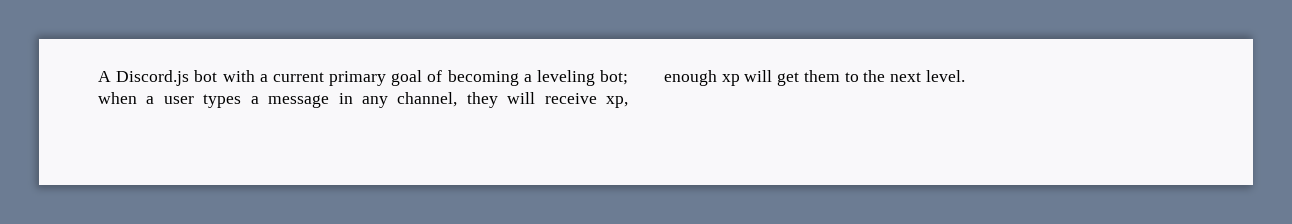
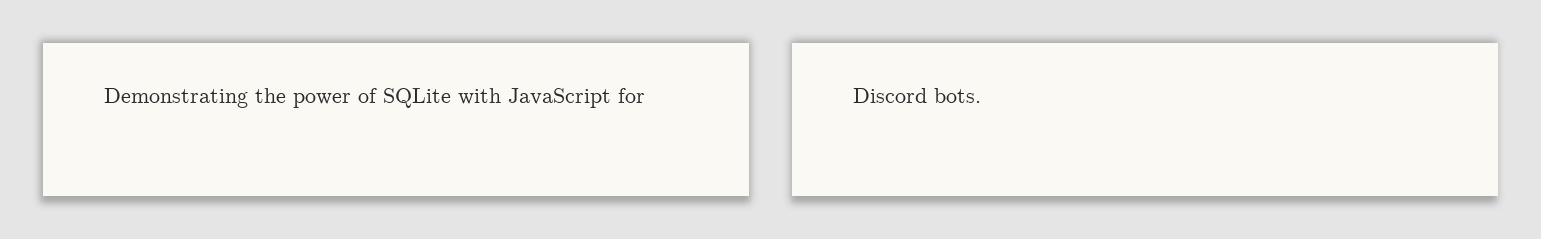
- A Discord.js bot with a current primary goal of becoming a leveling bot; when a user types a message in any channel, they will receive xp, enough xp will get them to the next level.
+ Demonstrating the power of SQLite with JavaScript for Discord bots.

